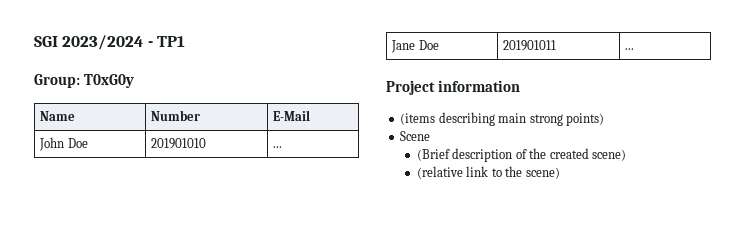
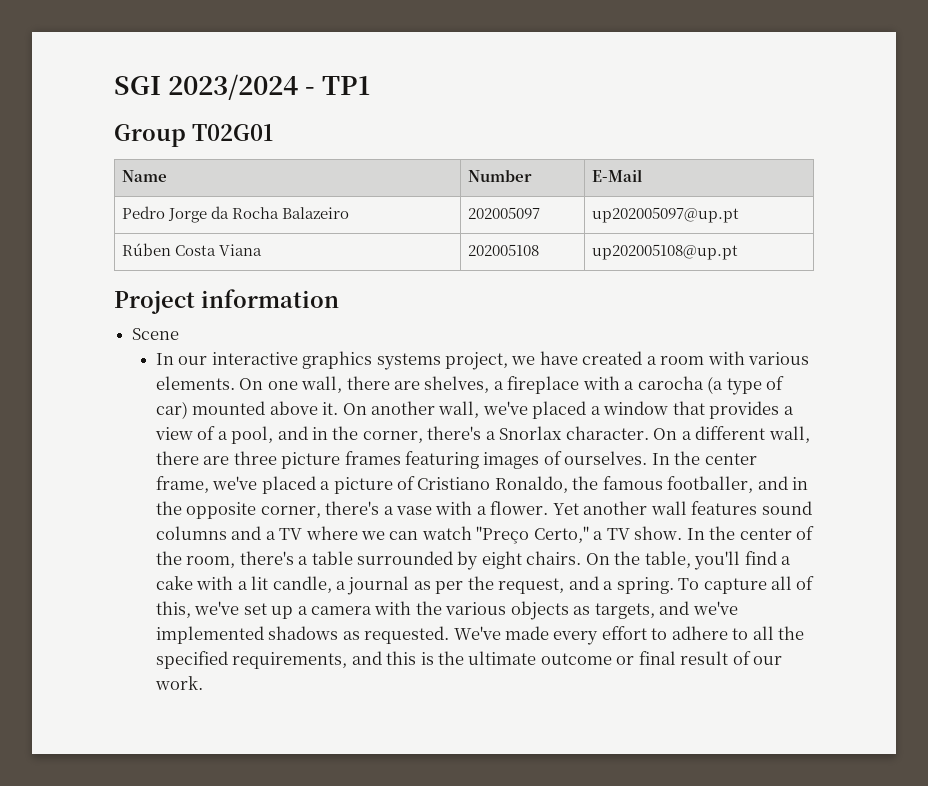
- Group: T0xG0y
+ Group T02G01
- John Doe | 201901010 | ...
- Jane Doe | 201901011 | ...
+ Pedro Jorge da Rocha Balazeiro | 202005097 | up202005097@up.pt
+ Rúben Costa Viana | 202005108 | up202005108@up.pt
  Project information
- (items describing main strong points)
  Scene
- (Brief description of the created scene)
- (relative link to the scene)
+ In our interactive graphics systems project, we have created a room with various elements. On one wall, there are shelves, a fireplace with a carocha (a type of car) mounted above it. On another wall, we've placed a window that provides a view of a pool, and in the corner, there's a Snorlax character. On a different wall, there are three picture frames featuring images of ourselves. In the center frame, we've placed a picture of Cristiano Ronaldo, the famous footballer, and in the opposite corner, there's a vase with a flower. Yet another wall features sound columns and a TV where we can watch "Preço Certo," a TV show. In the center of the room, there's a table surrounded by eight chairs. On the table, you'll find a cake with a lit candle, a journal as per the request, and a spring. To capture all of this, we've set up a camera with the various objects as targets, and we've implemented shadows as requested. We've made every effort to adhere to all the specified requirements, and this is the ultimate outcome or final result of our work.

